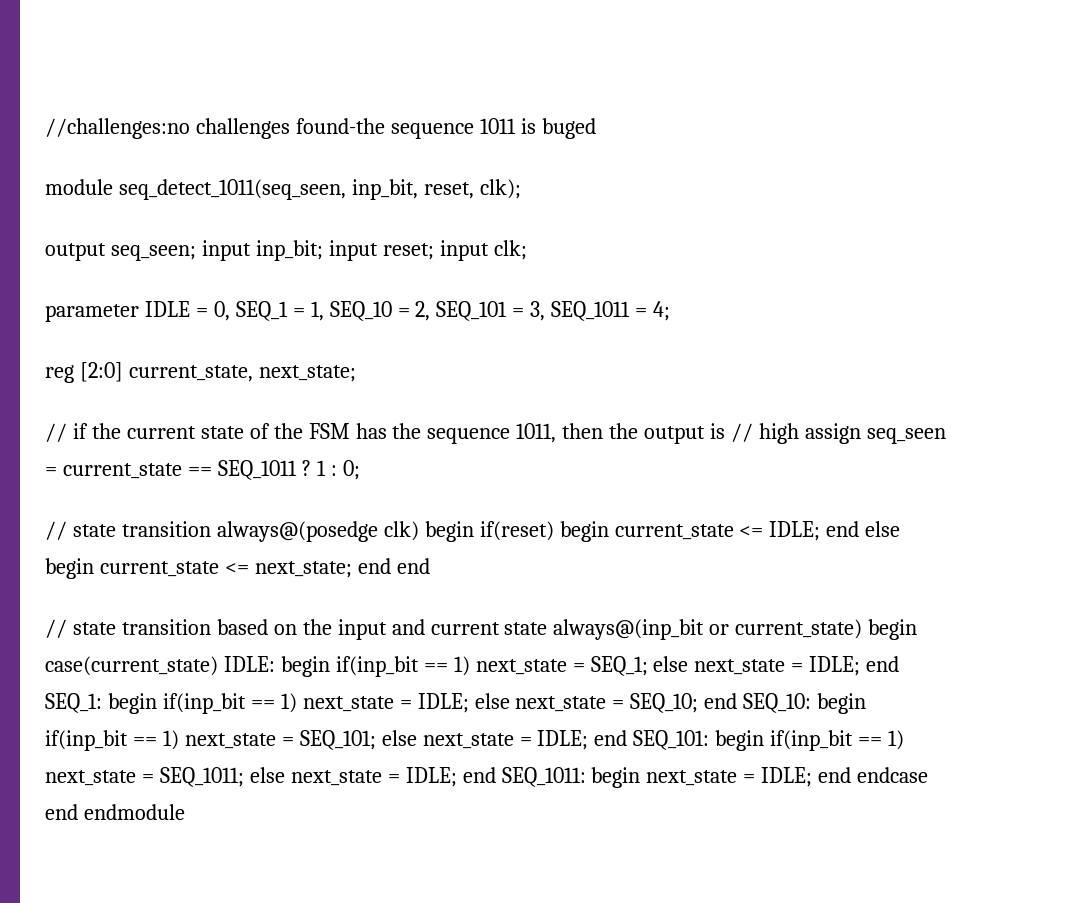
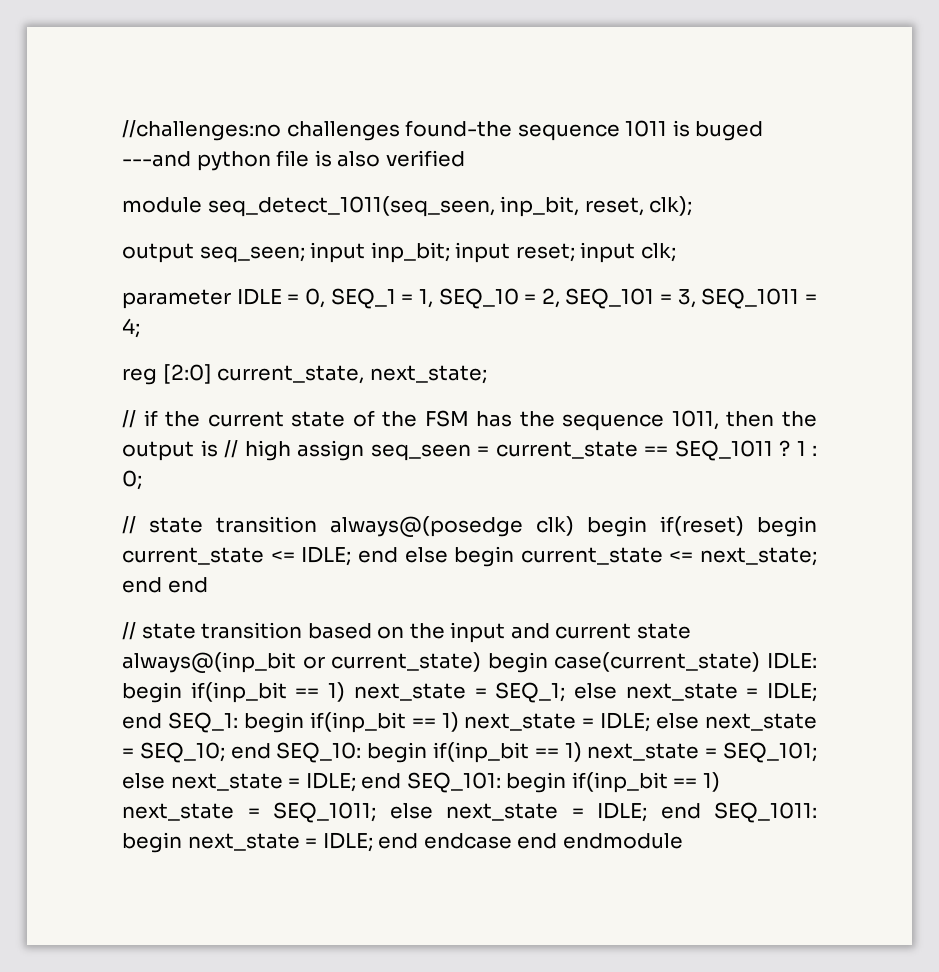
- //challenges:no challenges found-the sequence 1011 is buged
+ //challenges:no challenges found-the sequence 1011 is buged ---and python file is also verified

